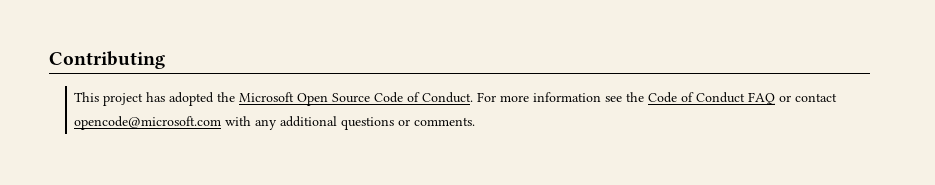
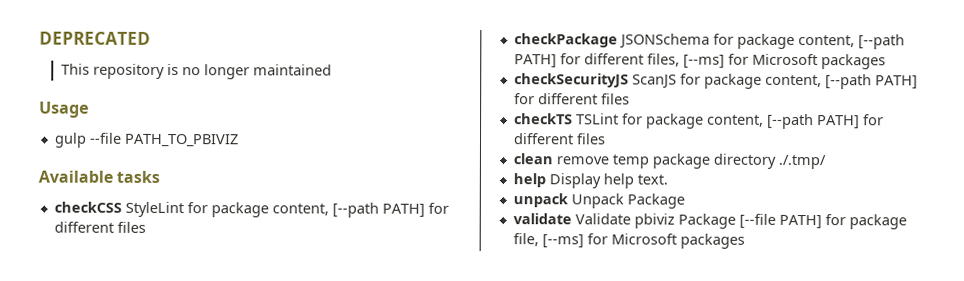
- Contributing
+ DEPRECATED
- This project has adopted the Microsoft Open Source Code of Conduct. For more information see the Code of Conduct FAQ or contact opencode@microsoft.com with any additional questions or comments.
+ This repository is no longer maintained
+ Usage
+ gulp --file PATH_TO_PBIVIZ
+ Available tasks
+ checkCSS StyleLint for package content, [--path PATH] for different files
+ checkPackage JSONSchema for package content, [--path PATH] for different files, [--ms] for Microsoft packages
+ checkSecurityJS ScanJS for package content, [--path PATH] for different files
+ checkTS TSLint for package content, [--path PATH] for different files
+ clean remove temp package directory ./.tmp/
+ help Display help text.
+ unpack Unpack Package
+ validate Validate pbiviz Package [--file PATH] for package file, [--ms] for Microsoft packages

